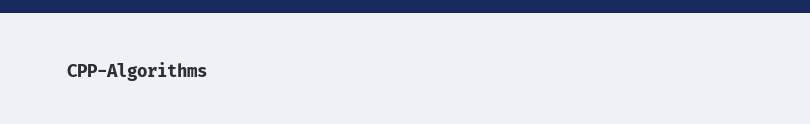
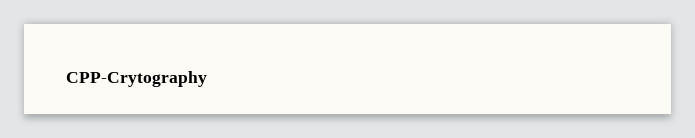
- CPP-Algorithms
+ CPP-Crytography

